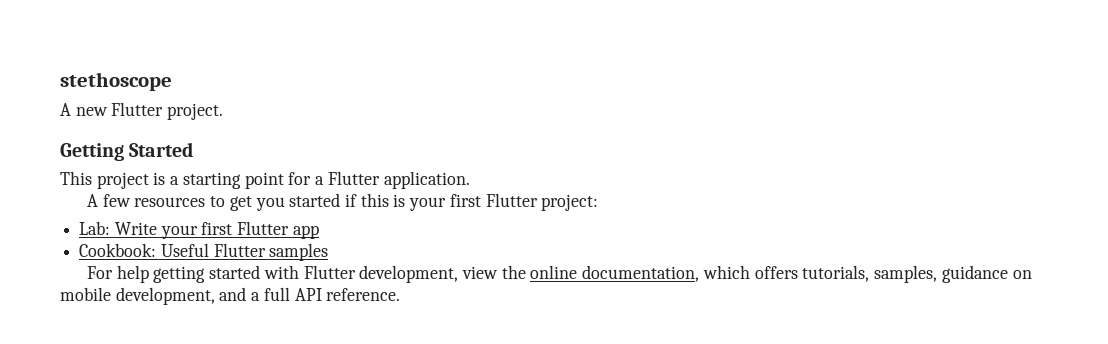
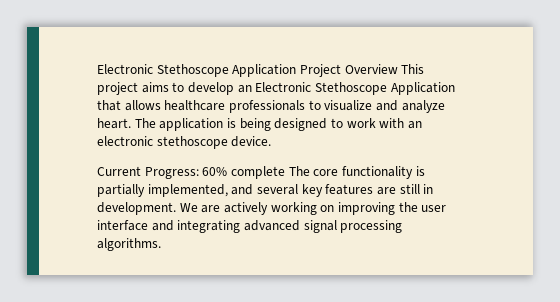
- stethoscope
- A new Flutter project.
- Getting Started
- This project is a starting point for a Flutter application.
- A few resources to get you started if this is your first Flutter project:
- Lab: Write your first Flutter app
- Cookbook: Useful Flutter samples
- For help getting started with Flutter development, view the online documentation, which offers tutorials, samples, guidance on mobile development, and a full API reference.
+ Electronic Stethoscope Application Project Overview This project aims to develop an Electronic Stethoscope Application that allows healthcare professionals to visualize and analyze heart. The application is being designed to work with an electronic stethoscope device.
+ Current Progress: 60% complete The core functionality is partially implemented, and several key features are still in development. We are actively working on improving the user interface and integrating advanced signal processing algorithms.

